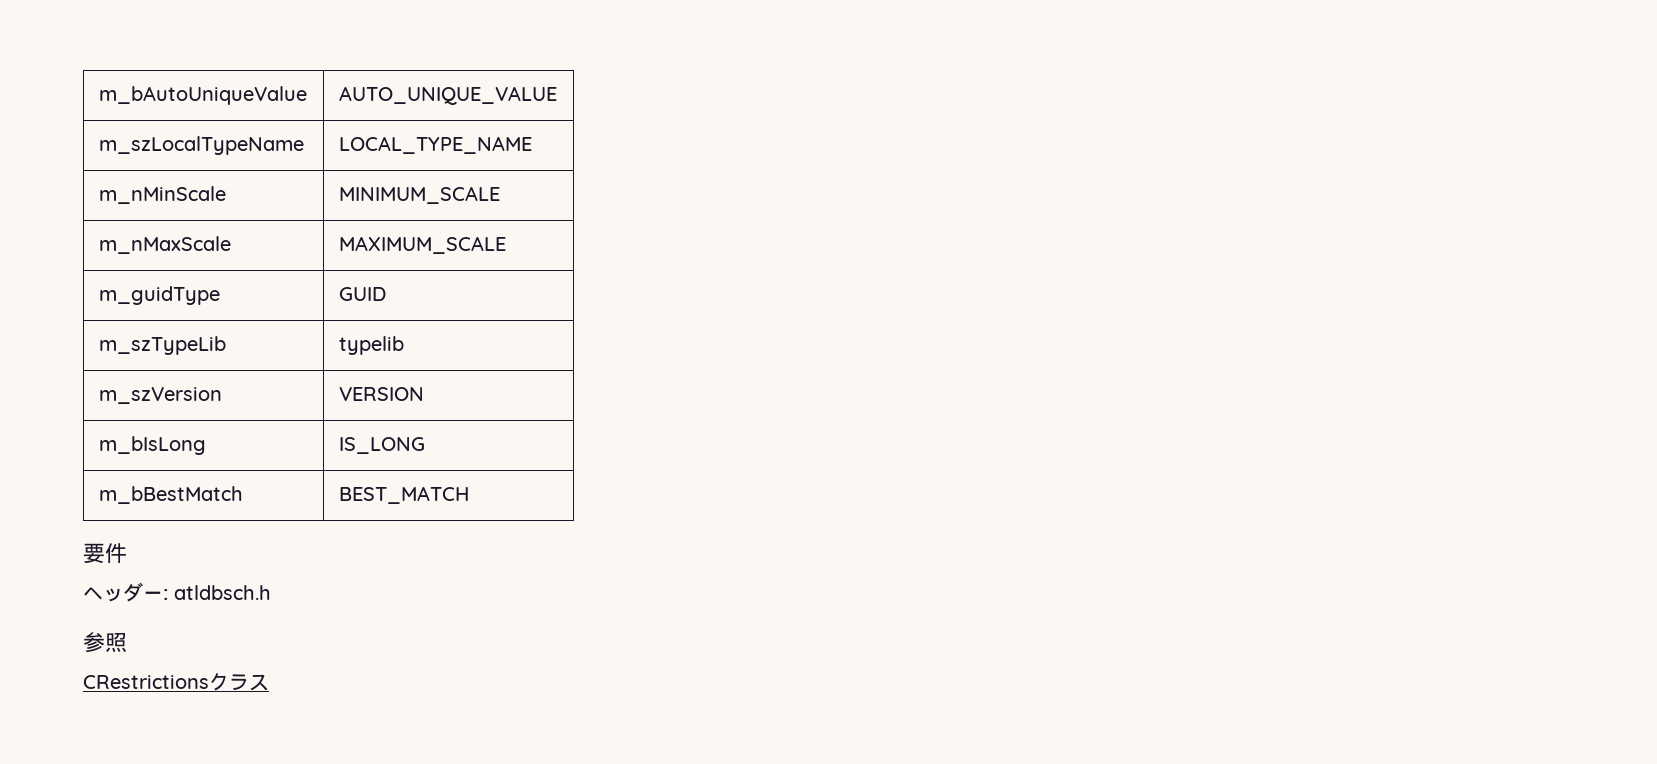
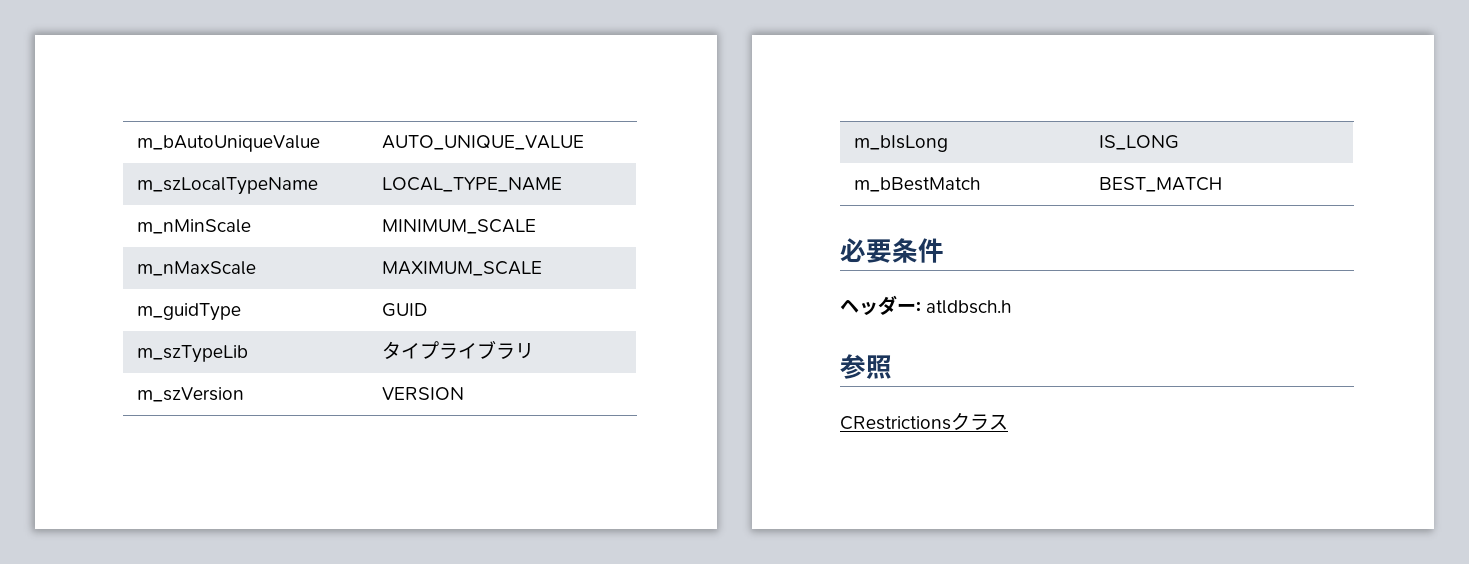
- m_szTypeLib | typelib
+ m_szTypeLib | タイプライブラリ
- 要件
+ 必要条件

